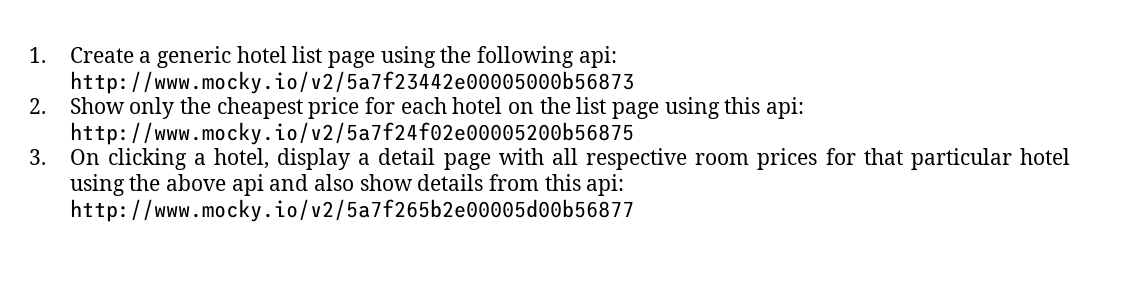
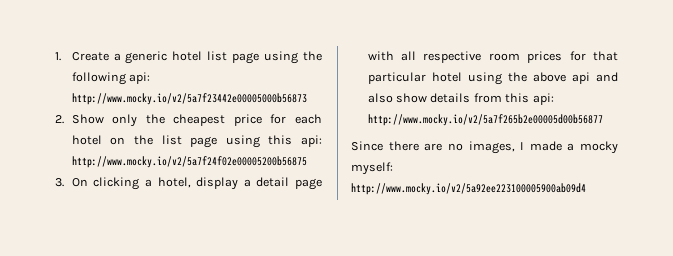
+ Since there are no images, I made a mocky myself: http://www.mocky.io/v2/5a92ee223100005900ab09d4

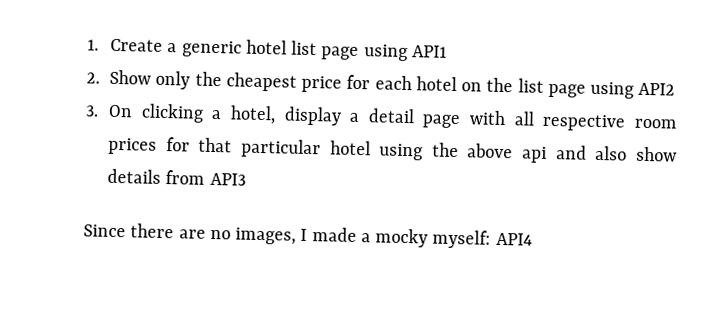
- 1. Create a generic hotel list page using the following api: http://www.mocky.io/v2/5a7f23442e00005000b56873
+ 1. Create a generic hotel list page using API1
- 2. Show only the cheapest price for each hotel on the list page using this api: http://www.mocky.io/v2/5a7f24f02e00005200b56875
+ 2. Show only the cheapest price for each hotel on the list page using API2
- 3. On clicking a hotel, display a detail page with all respective room prices for that particular hotel using the above api and also show details from this api: http://www.mocky.io/v2/5a7f265b2e00005d00b56877
+ 3. On clicking a hotel, display a detail page with all respective room prices for that particular hotel using the above api and also show details from API3
- Since there are no images, I made a mocky myself: http://www.mocky.io/v2/5a92ee223100005900ab09d4
+ Since there are no images, I made a mocky myself: API4

